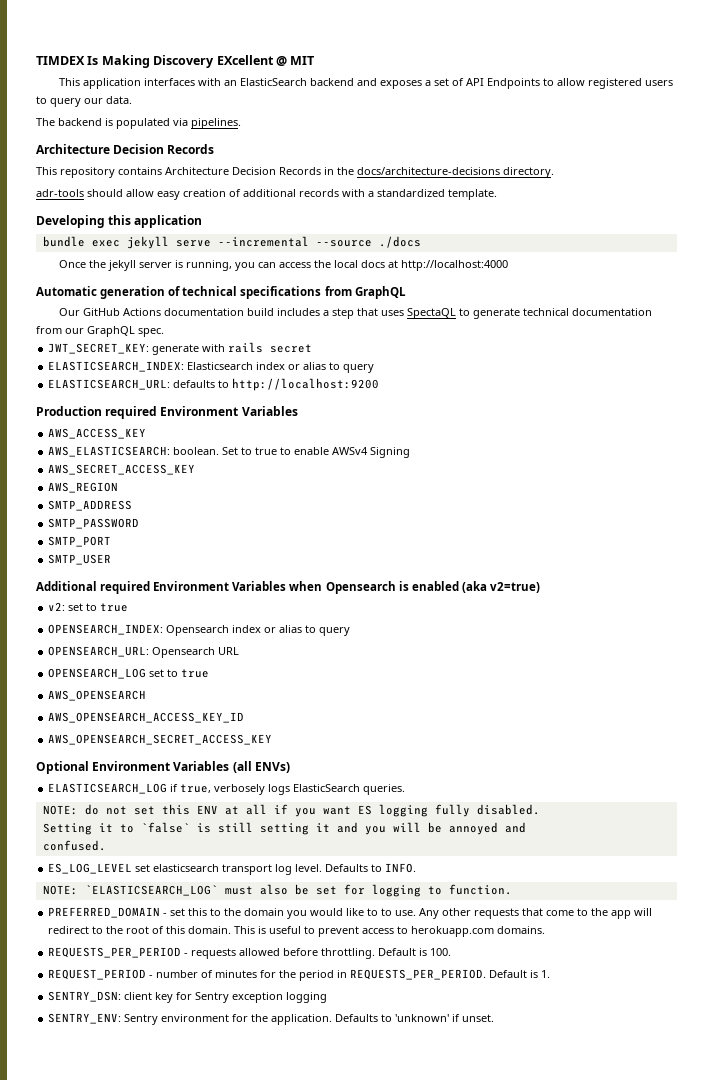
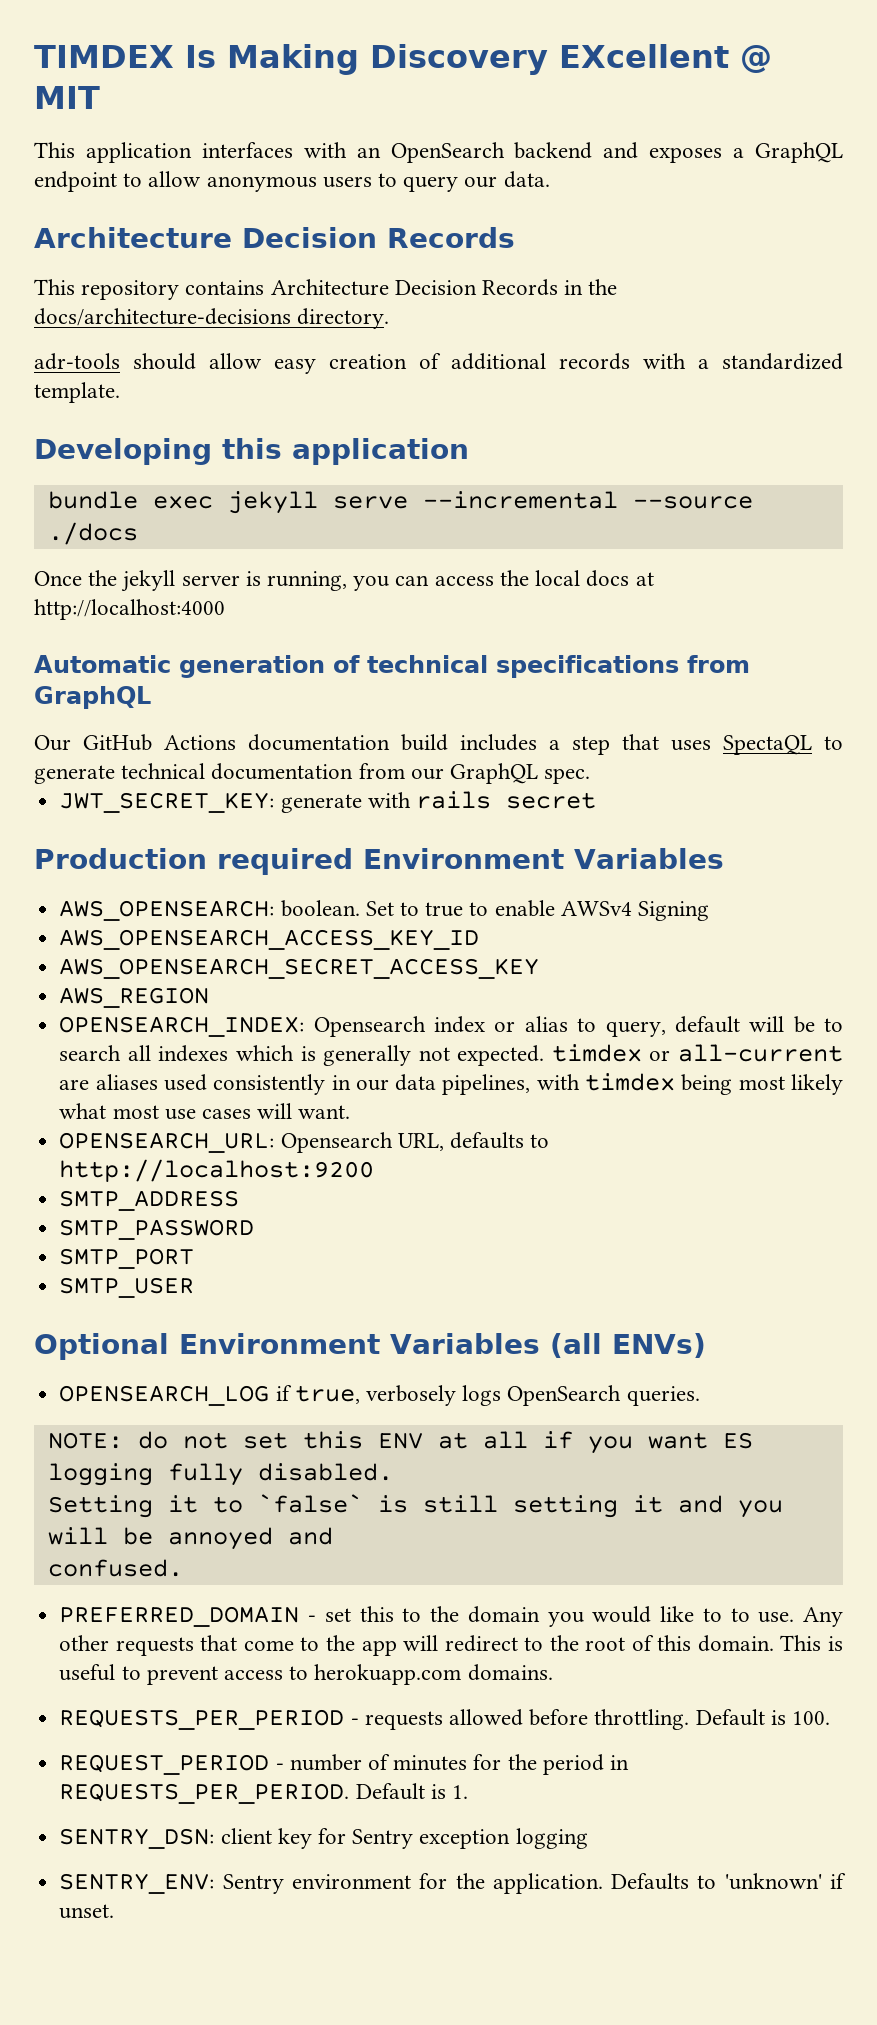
- This application interfaces with an ElasticSearch backend and exposes a set of API Endpoints to allow registered users to query our data.
+ This application interfaces with an OpenSearch backend and exposes a GraphQL endpoint to allow anonymous users to query our data.
- The backend is populated via pipelines.
- ELASTICSEARCH_INDEX: Elasticsearch index or alias to query
- ELASTICSEARCH_URL: defaults to http://localhost:9200
- AWS_ACCESS_KEY
- AWS_ELASTICSEARCH: boolean.
+ AWS_OPENSEARCH: boolean.
- AWS_SECRET_ACCESS_KEY
+ AWS_OPENSEARCH_ACCESS_KEY_ID
+ AWS_OPENSEARCH_SECRET_ACCESS_KEY
+ OPENSEARCH_INDEX: Opensearch index or alias to query, default will be to search all indexes which is generally not expected. timdex or all-current are aliases used consistently in our data pipelines, with timdex being most likely what most use cases will want.
+ OPENSEARCH_URL: Opensearch URL, defaults to http://localhost:9200
  SMTP_ADDRESS
  SMTP_PASSWORD
  SMTP_PORT
  SMTP_USER
- Additional required Environment Variables when Opensearch is enabled (aka v2=true)
- v2: set to true
- OPENSEARCH_INDEX: Opensearch index or alias to query
- OPENSEARCH_URL: Opensearch URL
- OPENSEARCH_LOG set to true
- AWS_OPENSEARCH
- AWS_OPENSEARCH_ACCESS_KEY_ID
- AWS_OPENSEARCH_SECRET_ACCESS_KEY
- ELASTICSEARCH_LOG if true, verbosely logs ElasticSearch queries.
+ OPENSEARCH_LOG if true, verbosely logs OpenSearch queries.
- ES_LOG_LEVEL set elasticsearch transport log level. Defaults to INFO.
- NOTE: `ELASTICSEARCH_LOG` must also be set for logging to function.

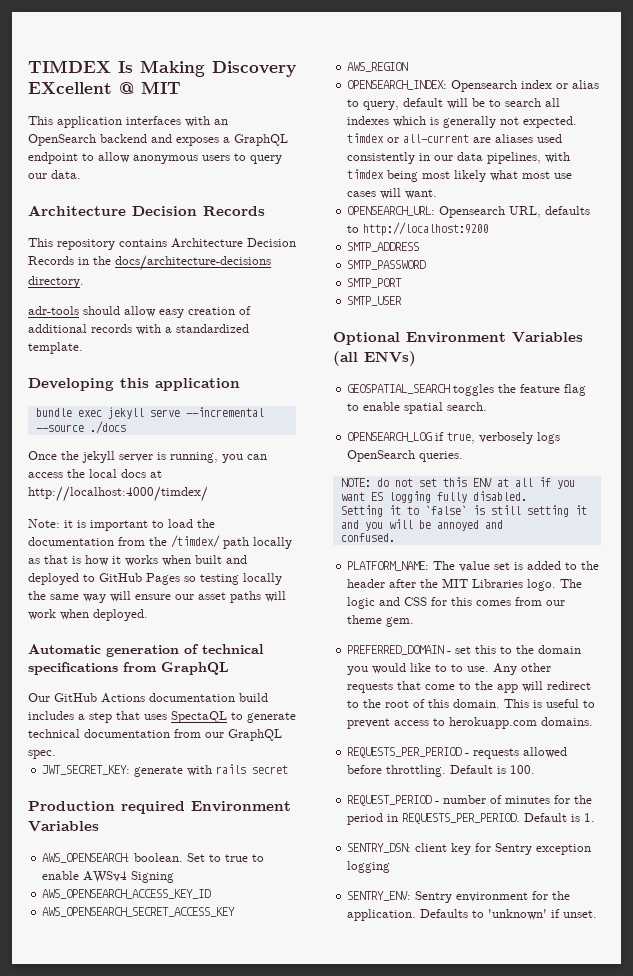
- Once the jekyll server is running, you can access the local docs at http://localhost:4000
+ Once the jekyll server is running, you can access the local docs at http://localhost:4000/timdex/
+ Note: it is important to load the documentation from the /timdex/ path locally as that is how it works when built and deployed to GitHub Pages so testing locally the same way will ensure our asset paths will work when deployed.
+ GEOSPATIAL_SEARCH toggles the feature flag to enable spatial search.
+ PLATFORM_NAME: The value set is added to the header after the MIT Libraries logo. The logic and CSS for this comes from our theme gem.

